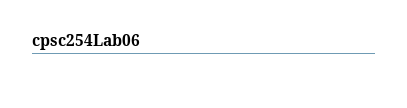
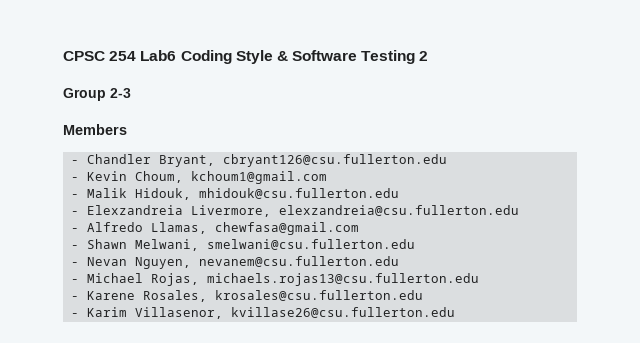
- cpsc254Lab06
+ CPSC 254 Lab6 Coding Style & Software Testing 2
+ Group 2-3
+ Members
+ - Chandler Bryant, cbryant126@csu.fullerton.edu
+ - Kevin Choum, kchoum1@gmail.com
+ - Malik Hidouk, mhidouk@csu.fullerton.edu
+ - Elexzandreia Livermore, elexzandreia@csu.fullerton.edu
+ - Alfredo Llamas, chewfasa@gmail.com
+ - Shawn Melwani, smelwani@csu.fullerton.edu
+ - Nevan Nguyen, nevanem@csu.fullerton.edu
+ - Michael Rojas, michaels.rojas13@csu.fullerton.edu
+ - Karene Rosales, krosales@csu.fullerton.edu
+ - Karim Villasenor, kvillase26@csu.fullerton.edu

